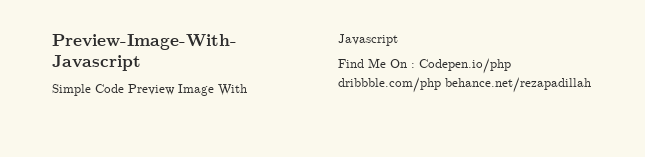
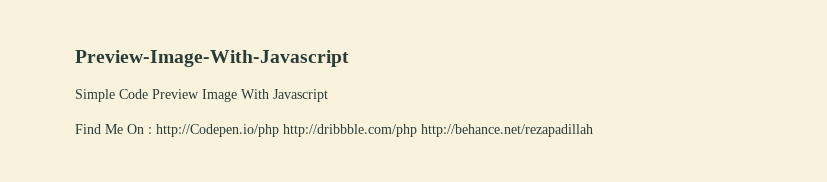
- Find Me On : Codepen.io/php dribbble.com/php behance.net/rezapadillah
+ Find Me On : http://Codepen.io/php http://dribbble.com/php http://behance.net/rezapadillah

